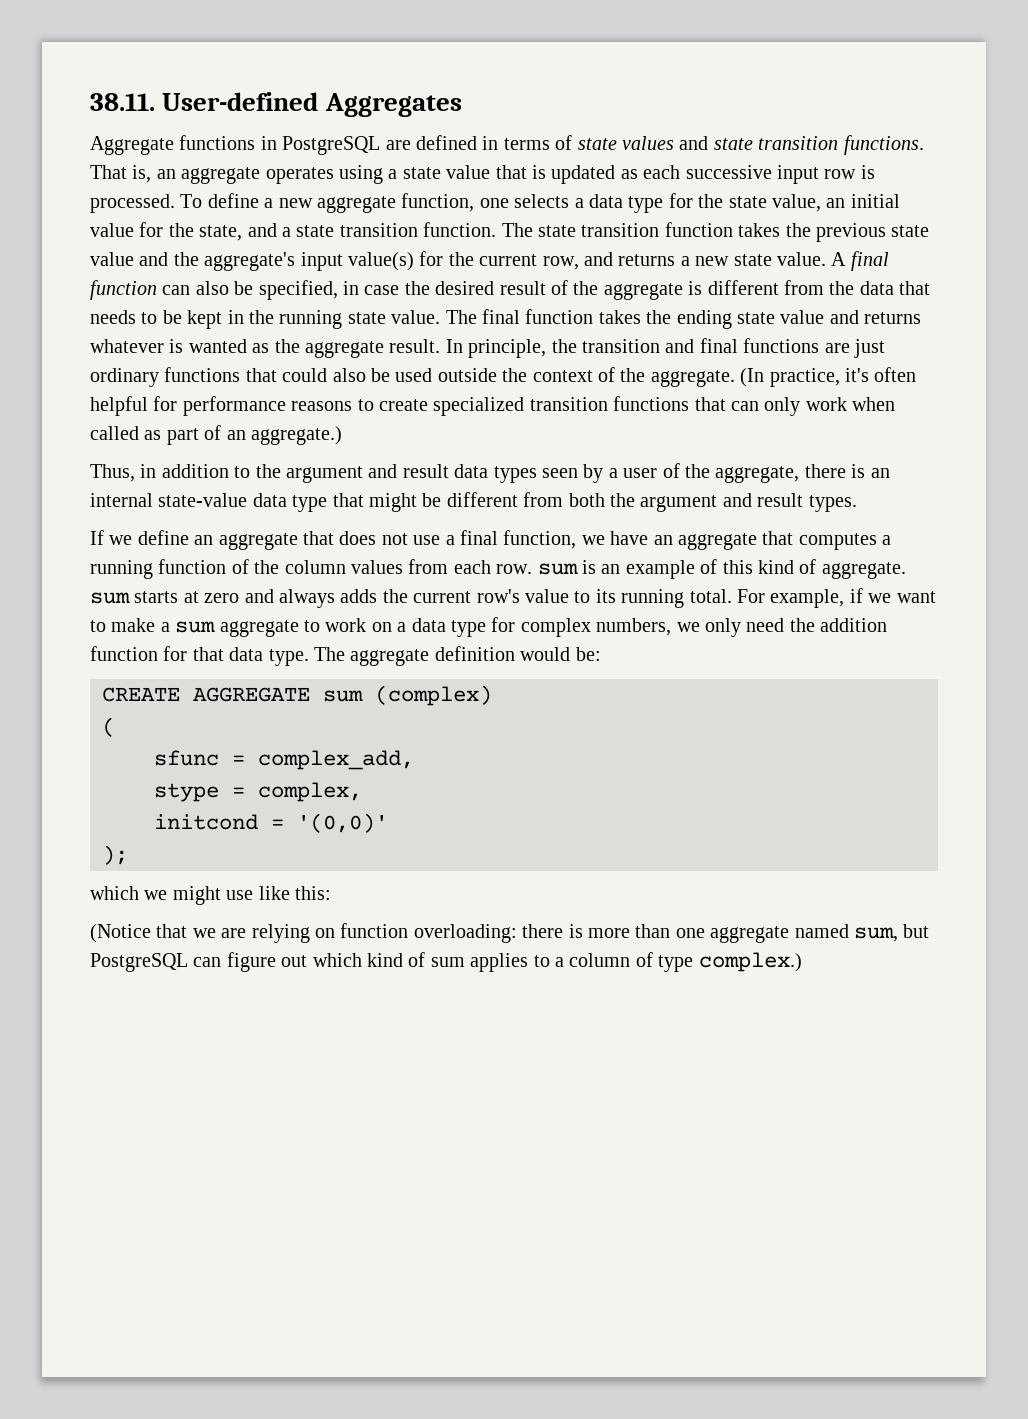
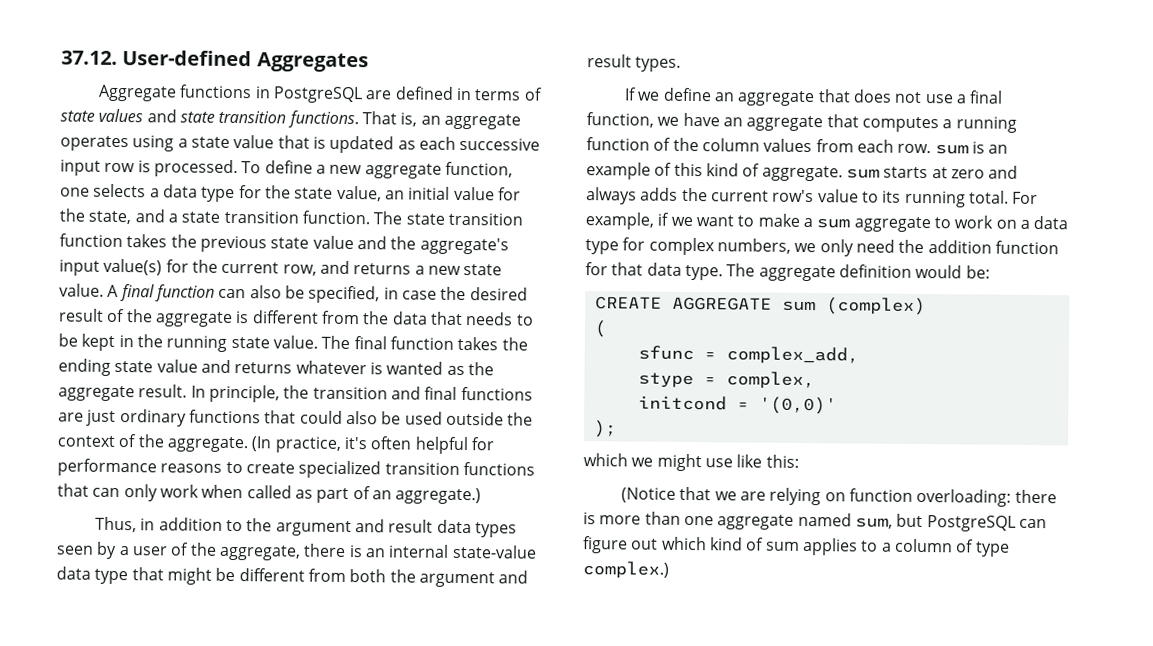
- 38.11. User-defined Aggregates
+ 37.12. User-defined Aggregates

